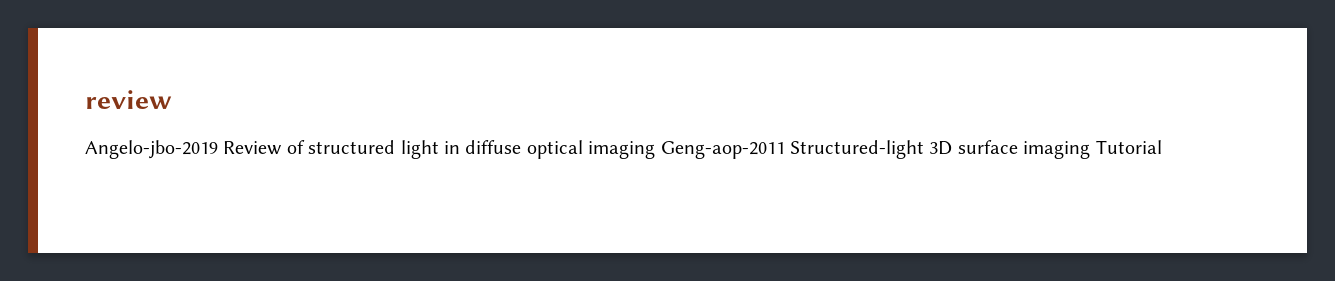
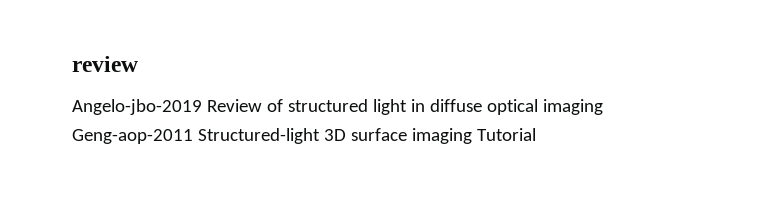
- Angelo-jbo-2019 Review of structured light in diffuse optical imaging Geng-aop-2011 Structured-light 3D surface imaging Tutorial
+ Angelo-jbo-2019 Review of structured light in diffuse optical imaging
+ Geng-aop-2011 Structured-light 3D surface imaging Tutorial

